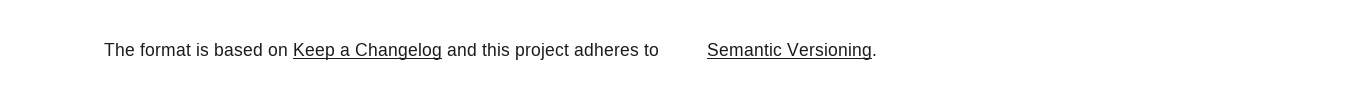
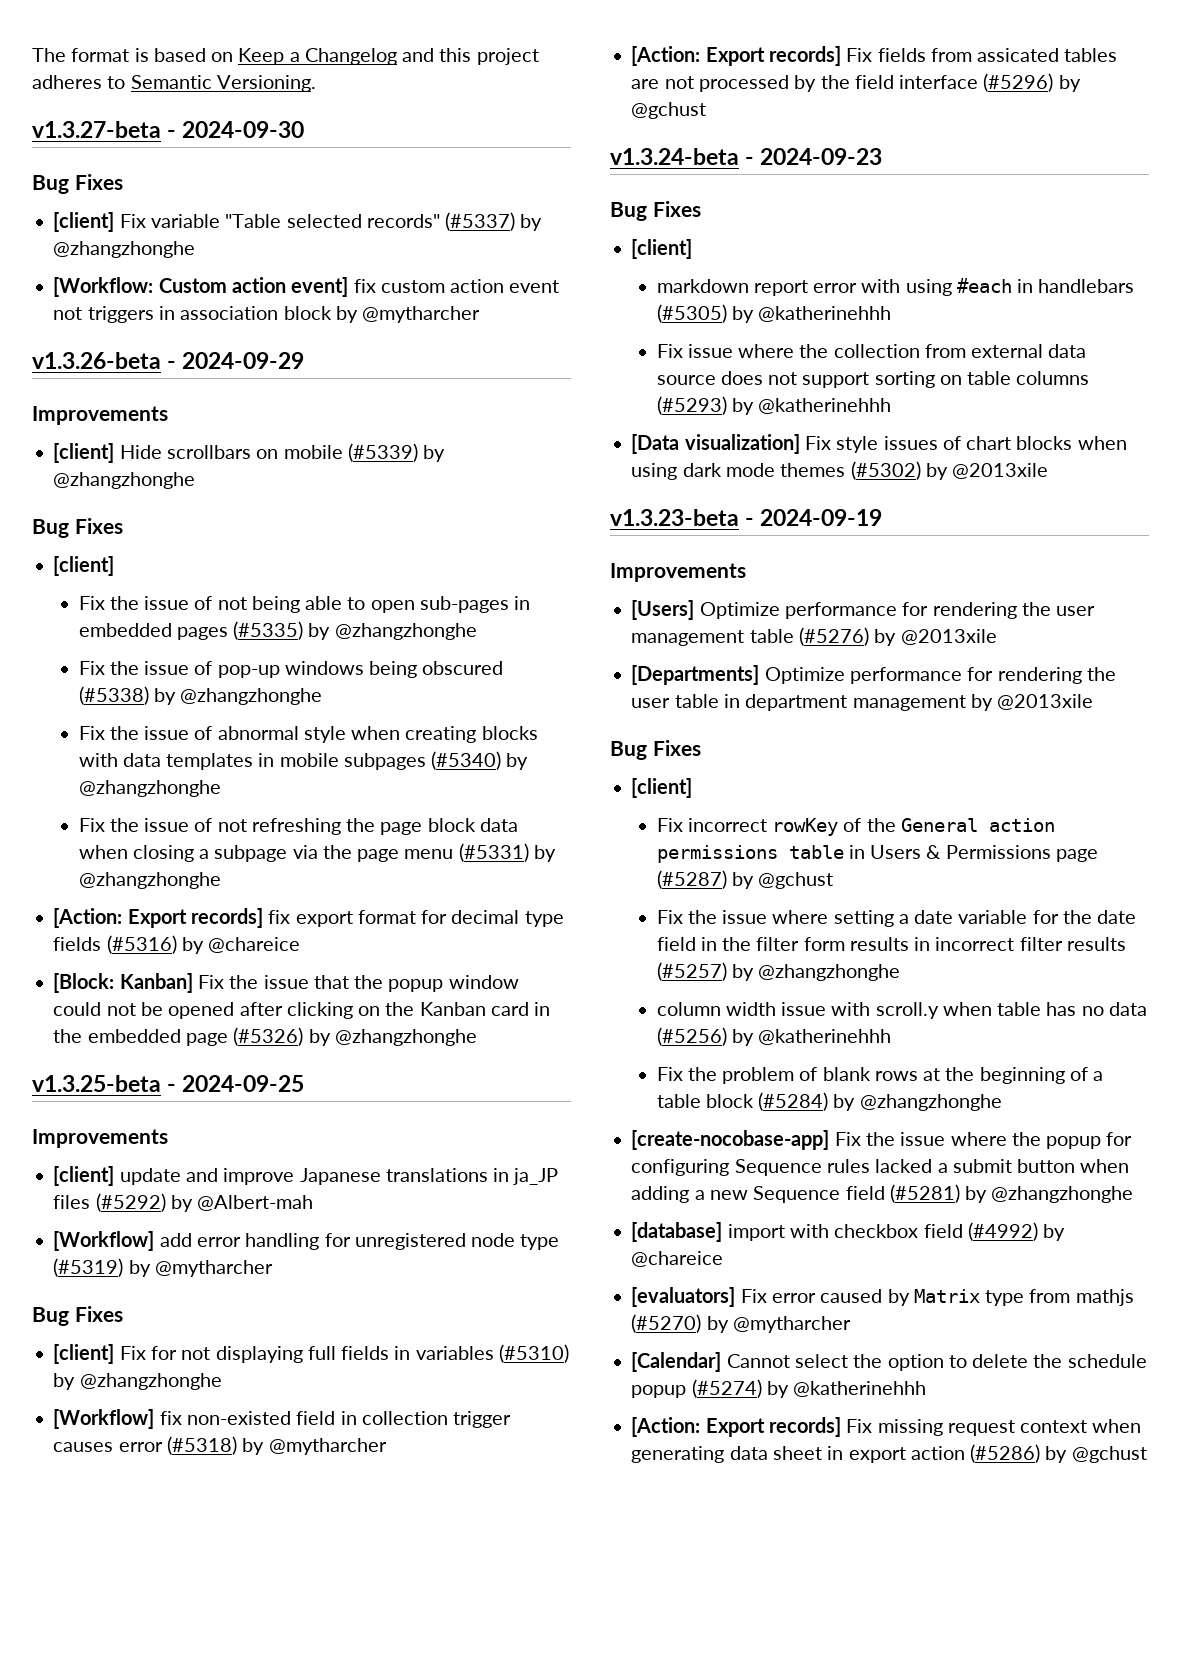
+ v1.3.27-beta - 2024-09-30
+ Bug Fixes
+ [client] Fix variable "Table selected records" (#5337) by @zhangzhonghe
+ [Workflow: Custom action event] fix custom action event not triggers in association block by @mytharcher
+ v1.3.26-beta - 2024-09-29
+ Improvements
+ [client] Hide scrollbars on mobile (#5339) by @zhangzhonghe
+ Bug Fixes
+ [client]
+ Fix the issue of not being able to open sub-pages in embedded pages (#5335) by @zhangzhonghe
+ Fix the issue of pop-up windows being obscured (#5338) by @zhangzhonghe
+ Fix the issue of abnormal style when creating blocks with data templates in mobile subpages (#5340) by @zhangzhonghe
+ Fix the issue of not refreshing the page block data when closing a subpage via the page menu (#5331) by @zhangzhonghe
+ [Action: Export records] fix export format for decimal type fields (#5316) by @chareice
+ [Block: Kanban] Fix the issue that the popup window could not be opened after clicking on the Kanban card in the embedded page (#5326) by @zhangzhonghe
+ v1.3.25-beta - 2024-09-25
+ Improvements
+ [client] update and improve Japanese translations in ja_JP files (#5292) by @Albert-mah
+ [Workflow] add error handling for unregistered node type (#5319) by @mytharcher
+ Bug Fixes
+ [client] Fix for not displaying full fields in variables (#5310) by @zhangzhonghe
+ [Workflow] fix non-existed field in collection trigger causes error (#5318) by @mytharcher
+ [Action: Export records] Fix fields from assicated tables are not processed by the field interface (#5296) by @gchust
+ v1.3.24-beta - 2024-09-23
+ Bug Fixes
+ [client]
+ markdown report error with using #each in handlebars (#5305) by @katherinehhh
+ Fix issue where the collection from external data source does not support sorting on table columns (#5293) by @katherinehhh
+ [Data visualization] Fix style issues of chart blocks when using dark mode themes (#5302) by @2013xile
+ v1.3.23-beta - 2024-09-19
+ Improvements
+ [Users] Optimize performance for rendering the user management table (#5276) by @2013xile
+ [Departments] Optimize performance for rendering the user table in department management by @2013xile
+ Bug Fixes
+ [client]
+ Fix incorrect rowKey of the General action permissions table in Users & Permissions page (#5287) by @gchust
+ Fix the issue where setting a date variable for the date field in the filter form results in incorrect filter results (#5257) by @zhangzhonghe
+ column width issue with scroll.y when table has no data (#5256) by @katherinehhh
+ Fix the problem of blank rows at the beginning of a table block (#5284) by @zhangzhonghe
+ [create-nocobase-app] Fix the issue where the popup for configuring Sequence rules lacked a submit button when adding a new Sequence field (#5281) by @zhangzhonghe
+ [database] import with checkbox field (#4992) by @chareice
+ [evaluators] Fix error caused by Matrix type from mathjs (#5270) by @mytharcher
+ [Calendar] Cannot select the option to delete the schedule popup (#5274) by @katherinehhh
+ [Action: Export records] Fix missing request context when generating data sheet in export action (#5286) by @gchust

